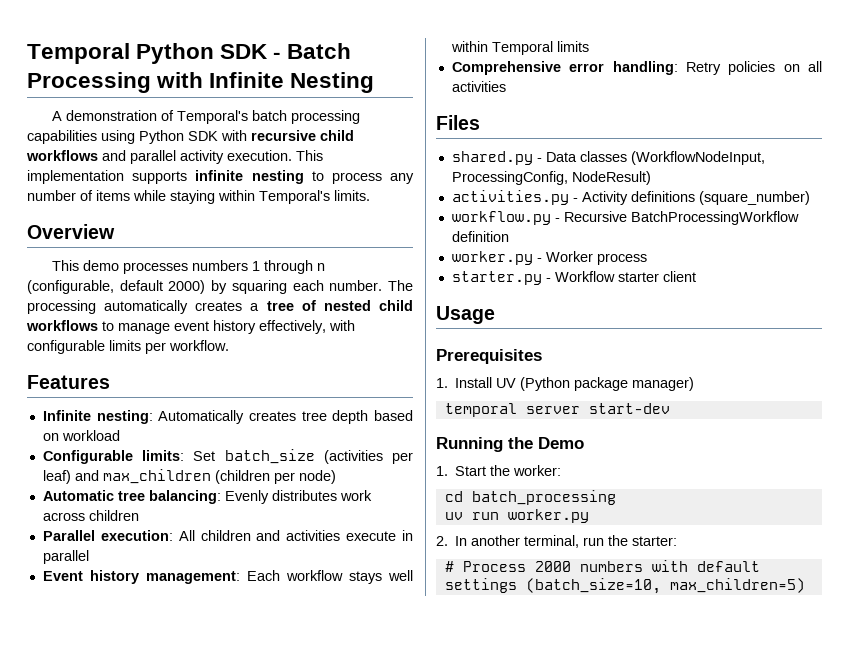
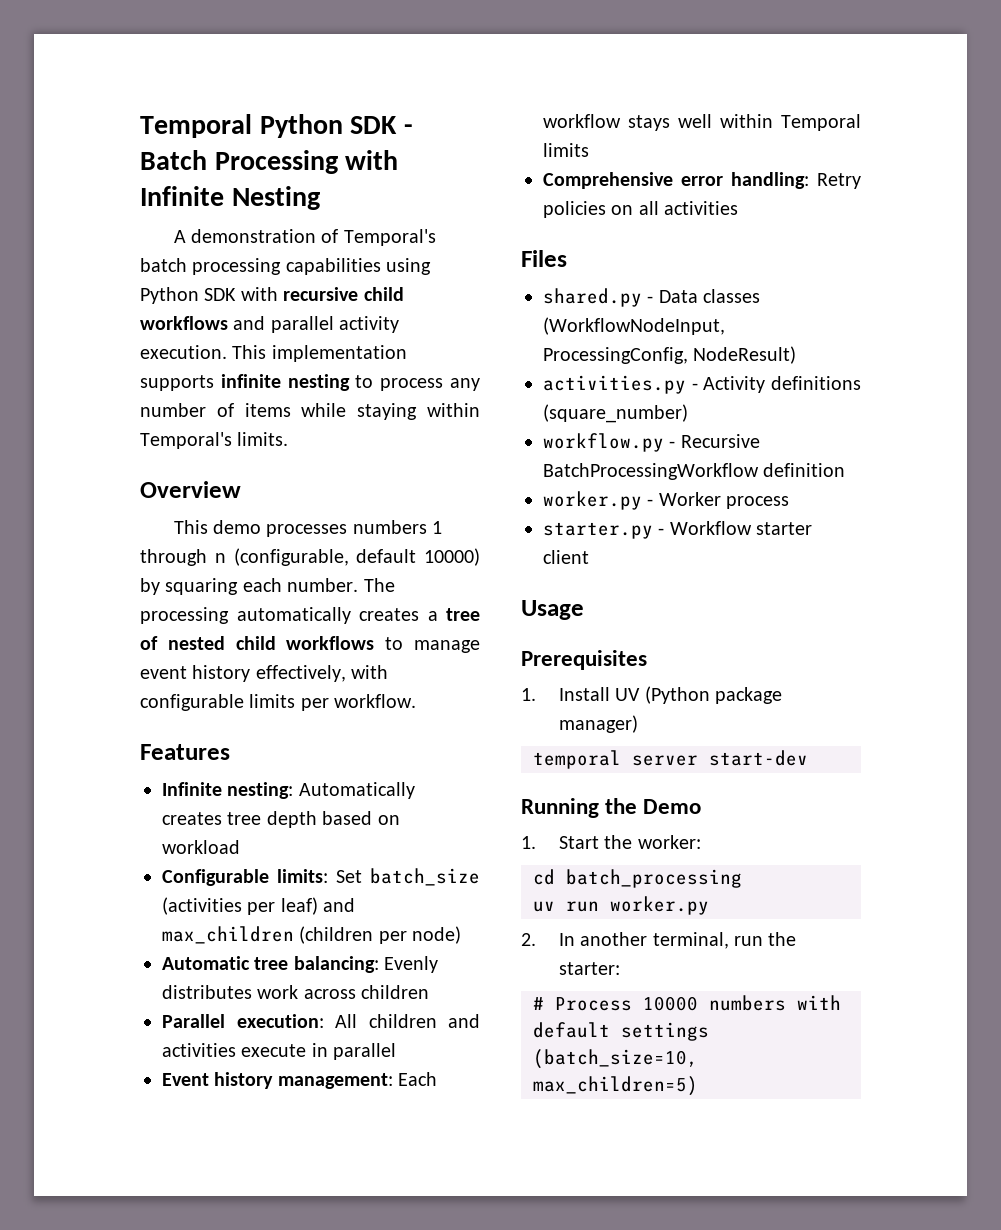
- This demo processes numbers 1 through n (configurable, default 2000) by squaring each number.
+ This demo processes numbers 1 through n (configurable, default 10000) by squaring each number.
- # Process 2000 numbers with default settings (batch_size=10, max_children=5)
+ # Process 10000 numbers with default settings (batch_size=10, max_children=5)

